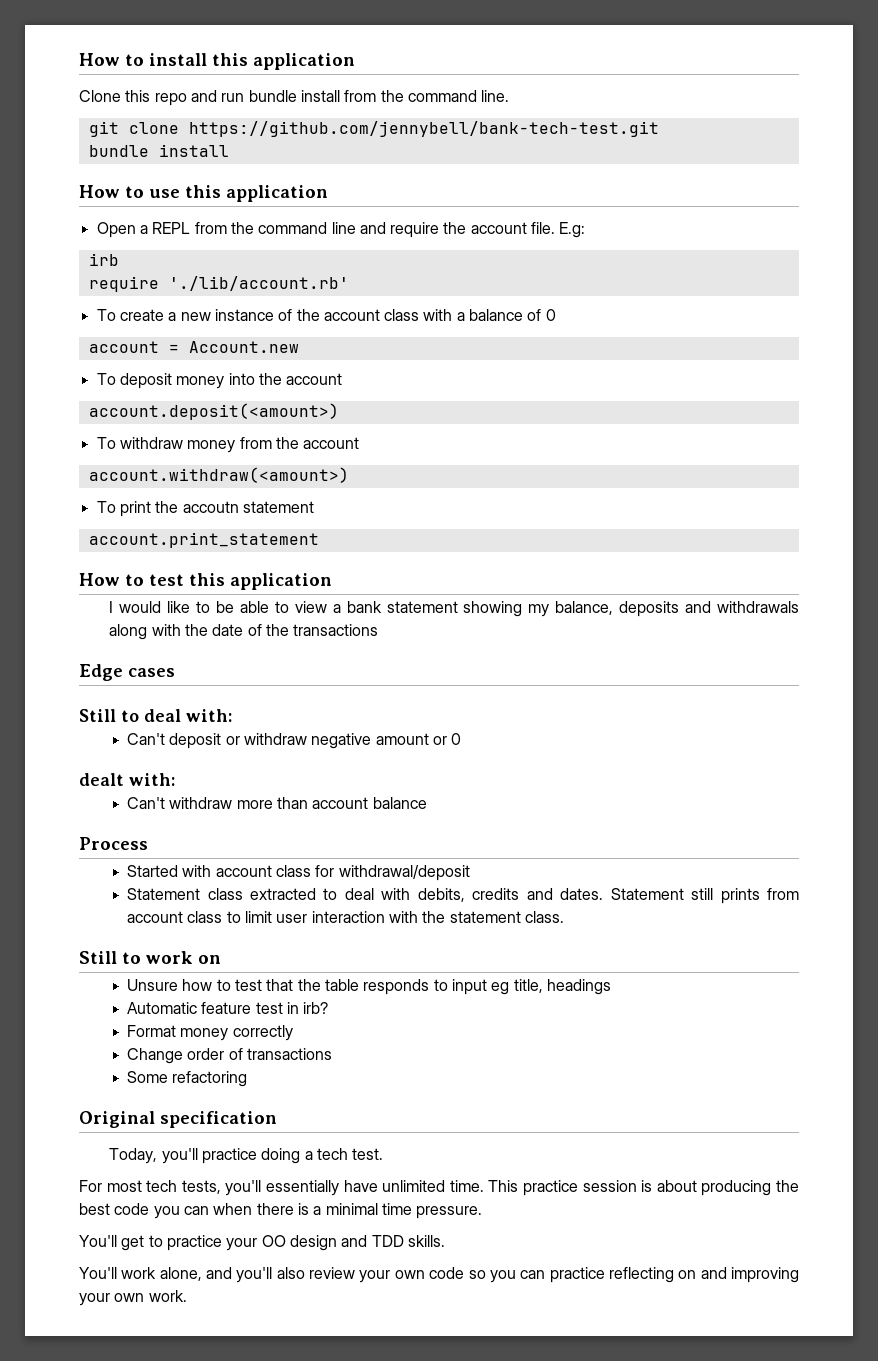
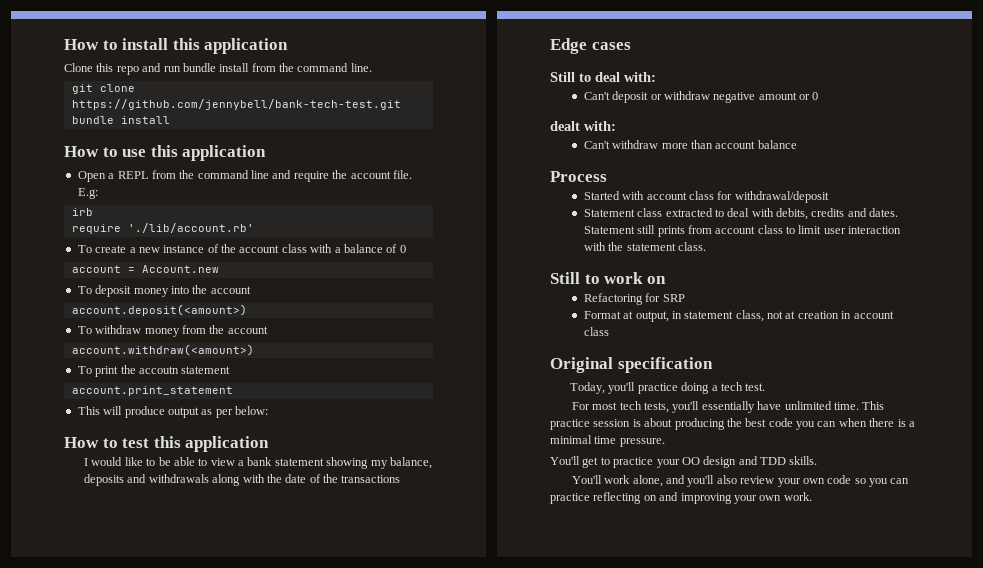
+ This will produce output as per below:
- Unsure how to test that the table responds to input eg title, headings
- Automatic feature test in irb?
- Format money correctly
- Change order of transactions
- Some refactoring
+ Refactoring for SRP
+ Format at output, in statement class, not at creation in account class

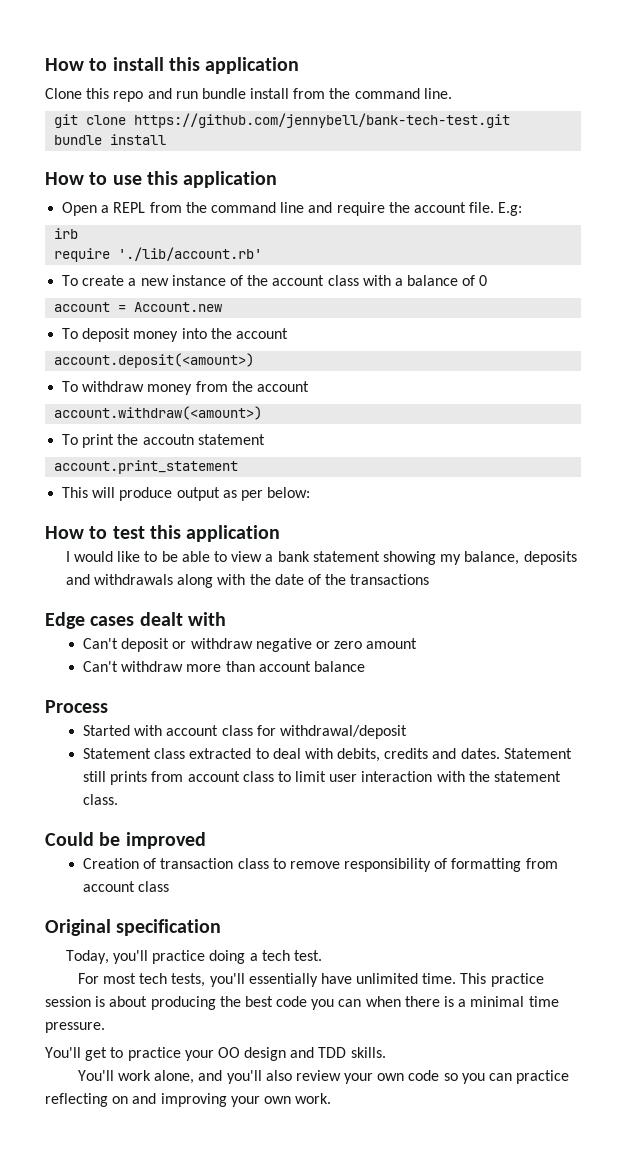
- Edge cases
- Still to deal with:
+ Edge cases dealt with
- Can't deposit or withdraw negative amount or 0
- dealt with:
+ Can't deposit or withdraw negative or zero amount
- Still to work on
- Refactoring for SRP
- Format at output, in statement class, not at creation in account class
+ Could be improved
+ Creation of transaction class to remove responsibility of formatting from account class

